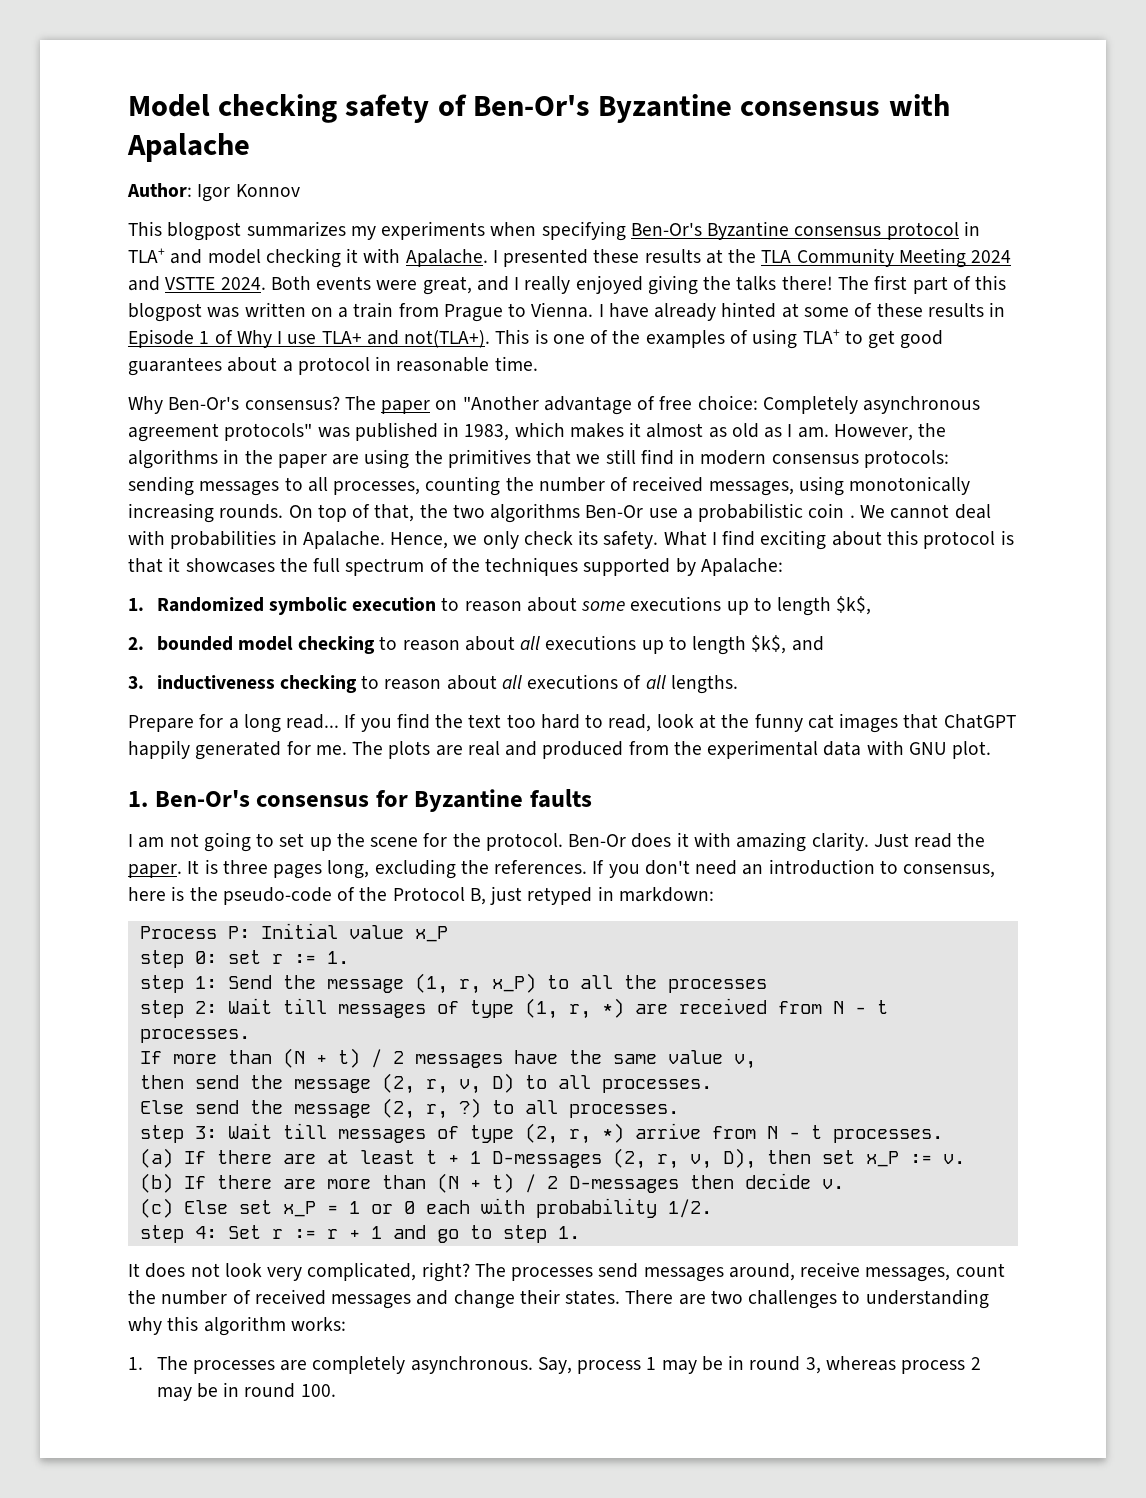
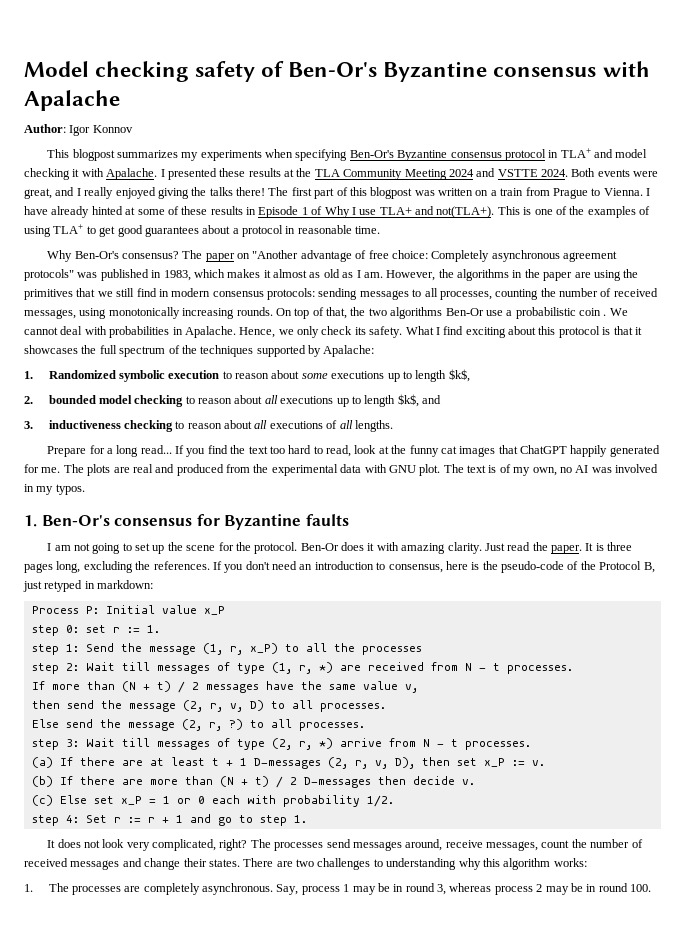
+ The text is of my own, no AI was involved in my typos.

